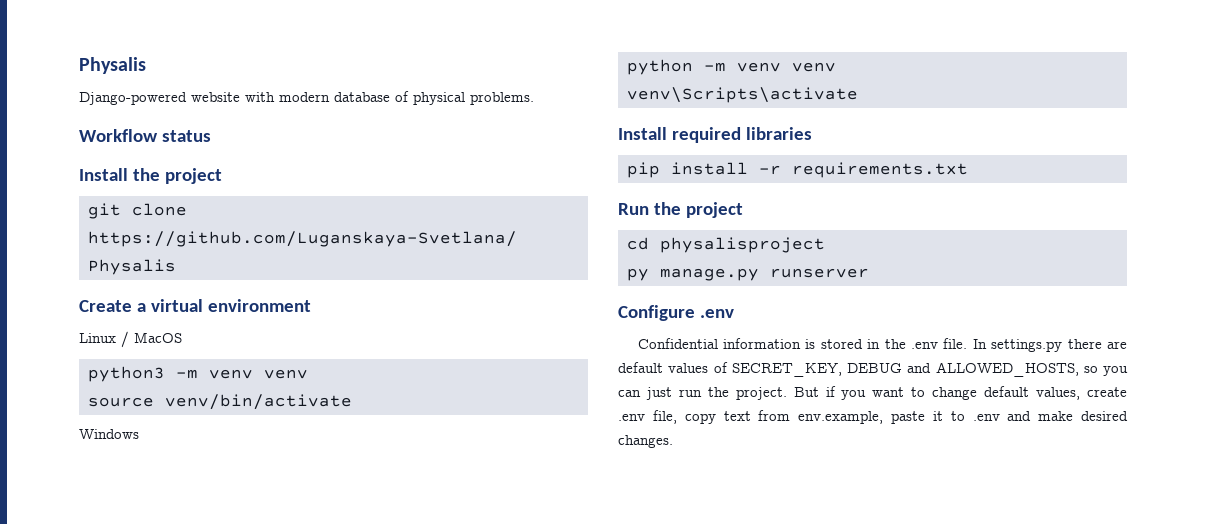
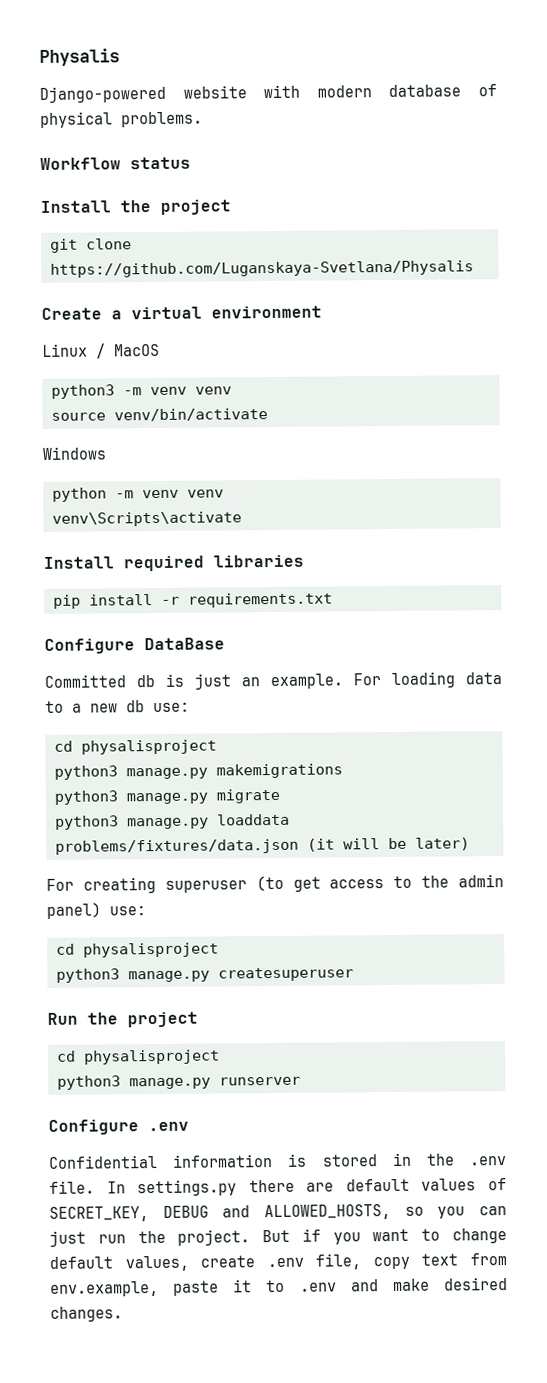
+ Configure DataBase
+ Committed db is just an example. For loading data to a new db use:
+ cd physalisproject
+ python3 manage.py makemigrations
+ python3 manage.py migrate
+ python3 manage.py loaddata problems/fixtures/data.json (it will be later)
+ For creating superuser (to get access to the admin panel) use:
+ cd physalisproject
+ python3 manage.py createsuperuser
- py manage.py runserver
+ python3 manage.py runserver

